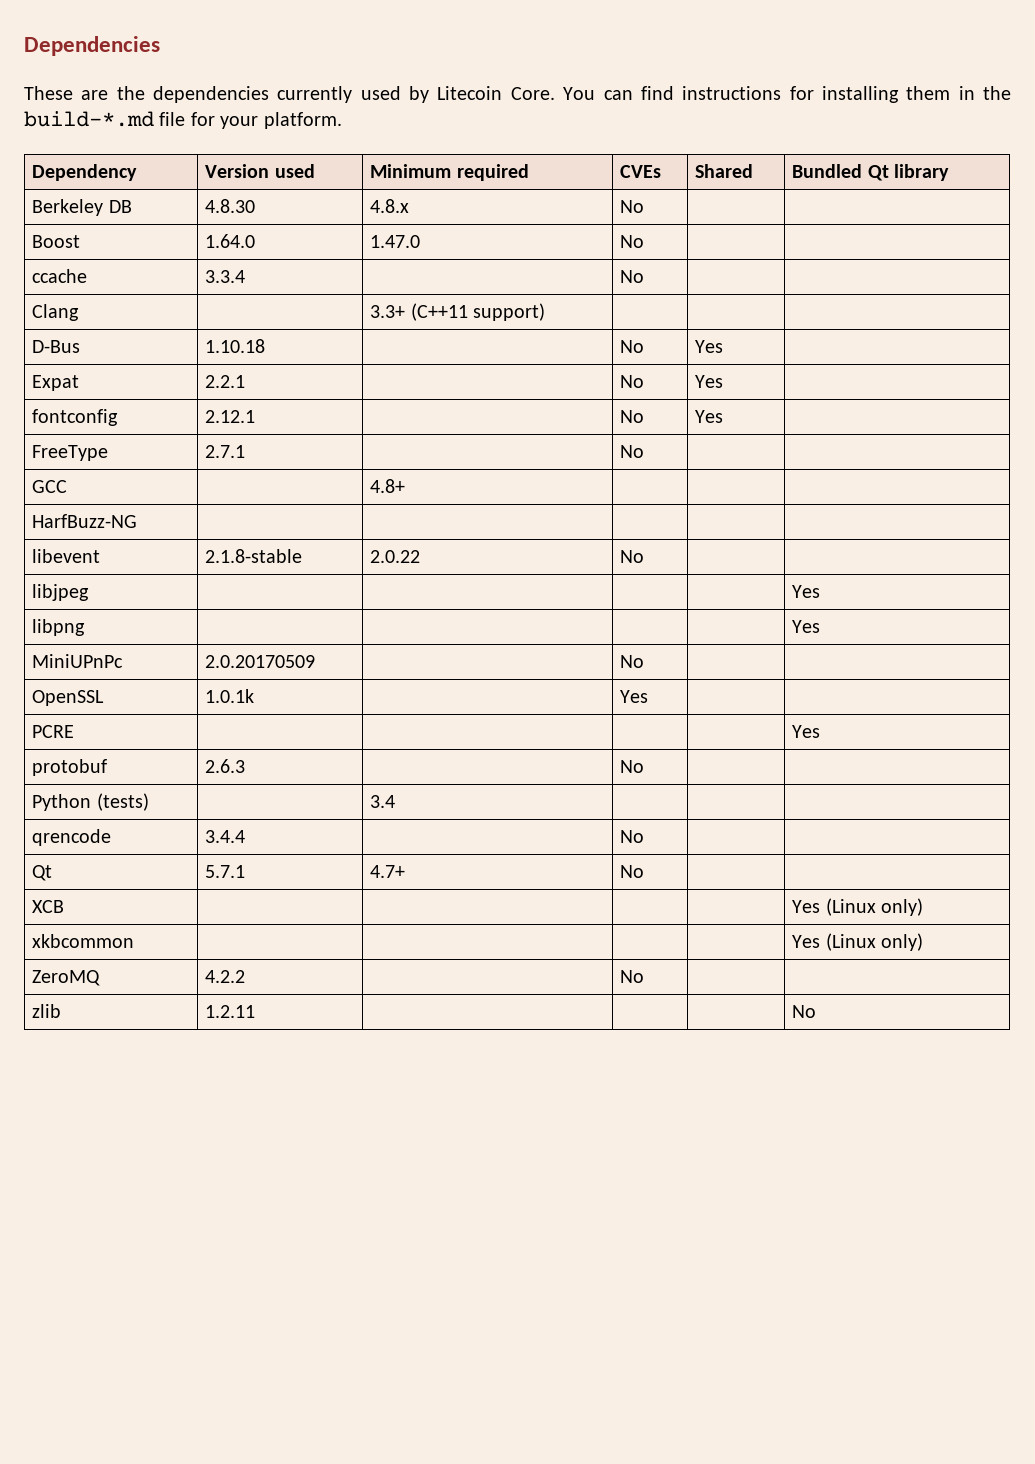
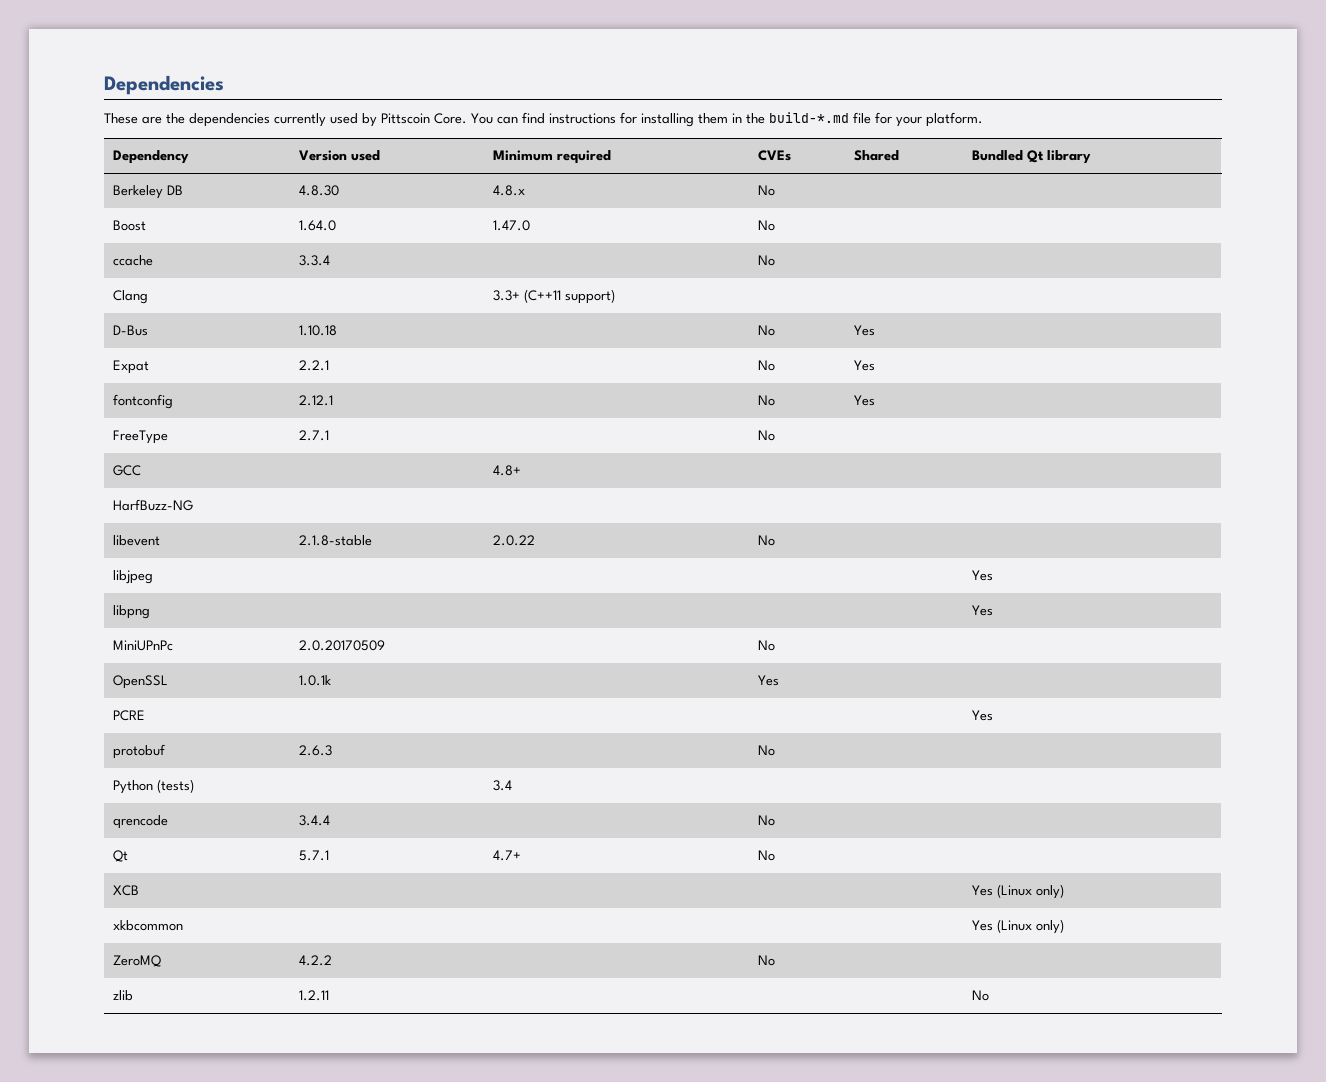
- These are the dependencies currently used by Litecoin Core.
+ These are the dependencies currently used by Pittscoin Core.

